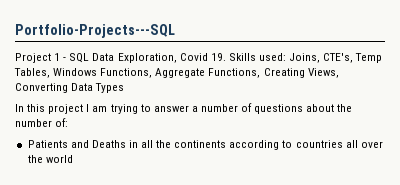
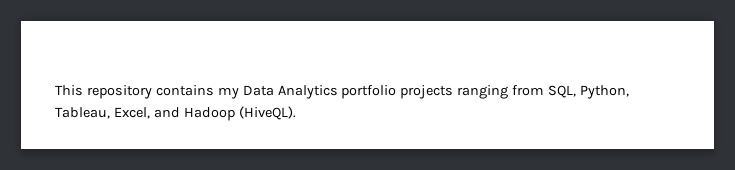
- Portfolio-Projects---SQL
- Project 1 - SQL Data Exploration, Covid 19. Skills used: Joins, CTE's, Temp Tables, Windows Functions, Aggregate Functions, Creating Views, Converting Data Types
- In this project I am trying to answer a number of questions about the number of:
- Patients and Deaths in all the continents according to countries all over the world
+ This repository contains my Data Analytics portfolio projects ranging from SQL, Python, Tableau, Excel, and Hadoop (HiveQL).

